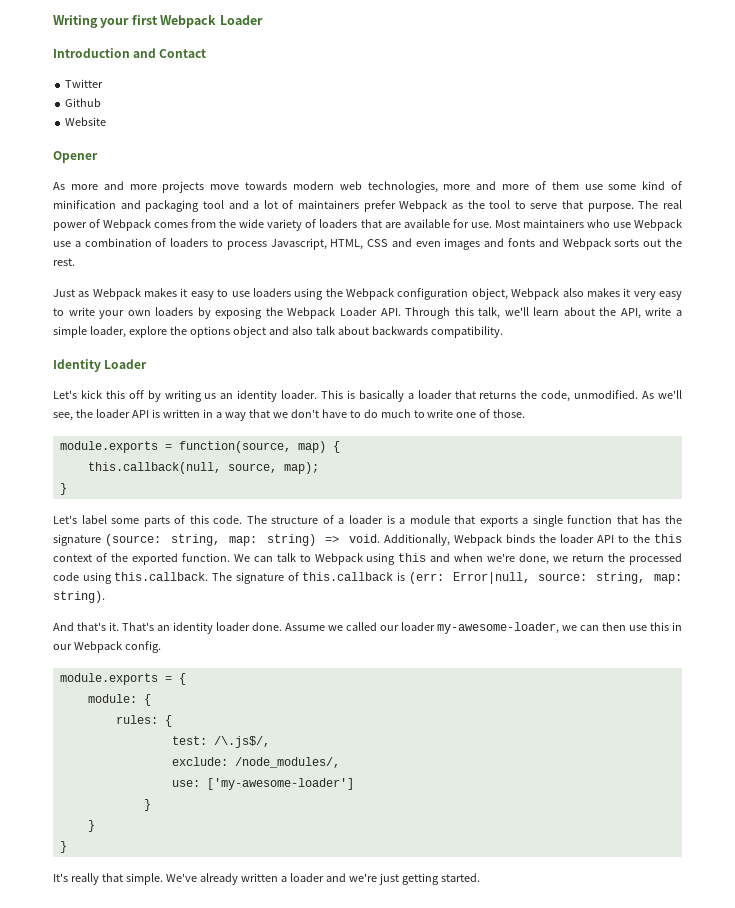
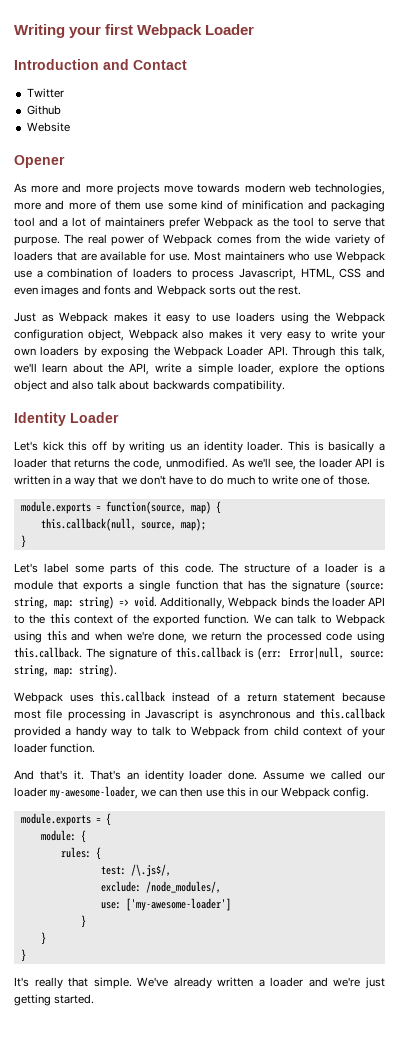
+ Webpack uses this.callback instead of a return statement because most file processing in Javascript is asynchronous and this.callback provided a handy way to talk to Webpack from child context of your loader function.

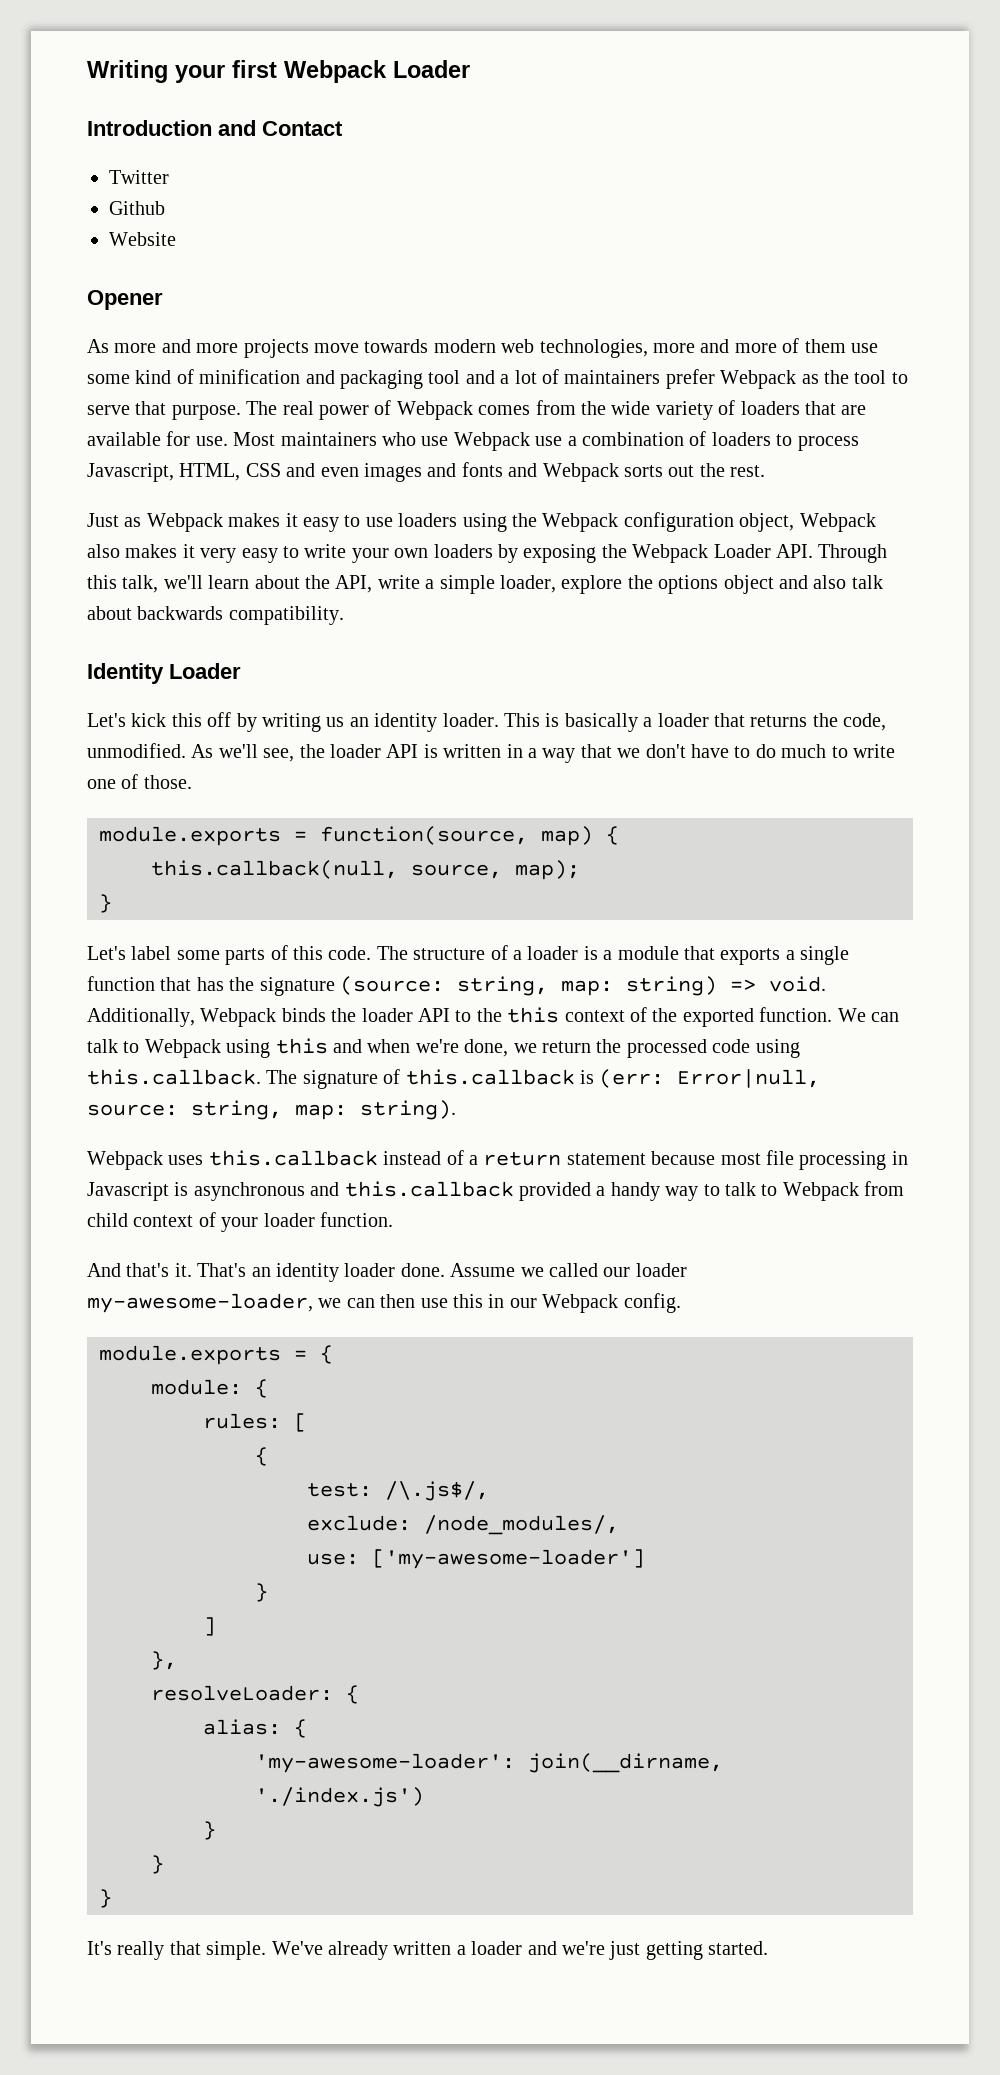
- rules: {
+ rules: [
+ {
+ ]
+ },
+ resolveLoader: {
+ alias: {
+ 'my-awesome-loader': join(__dirname, './index.js')
+ }

